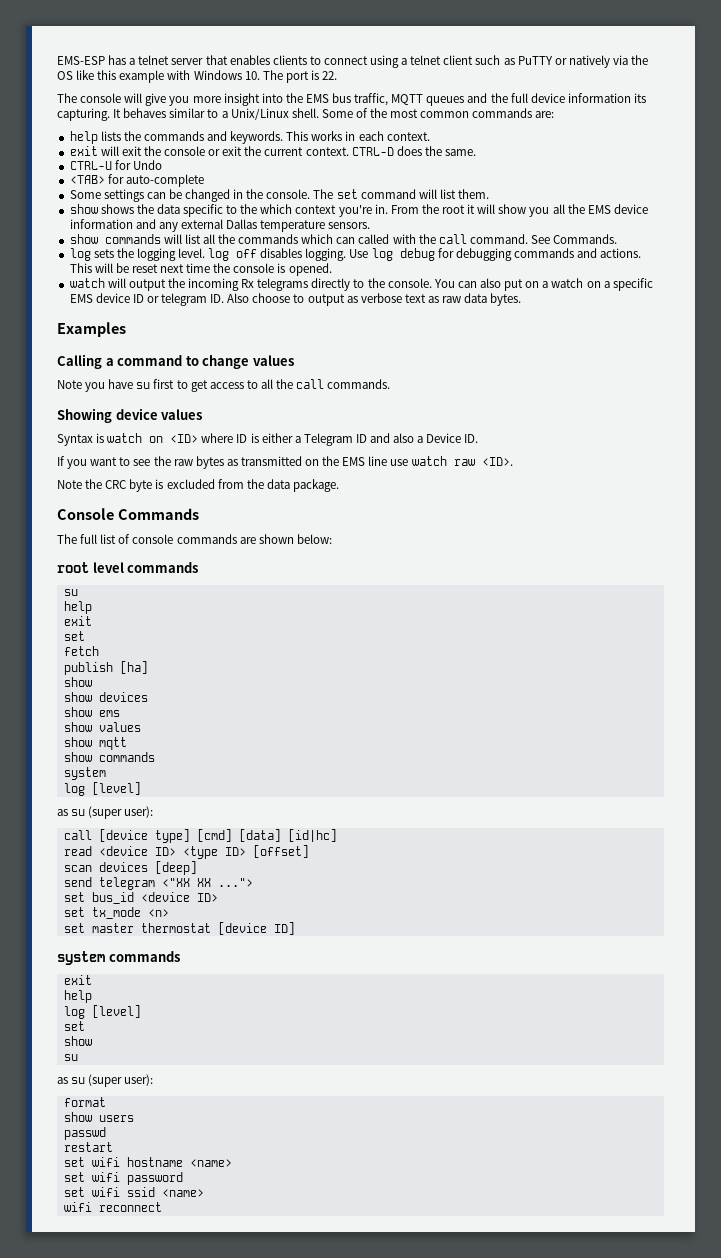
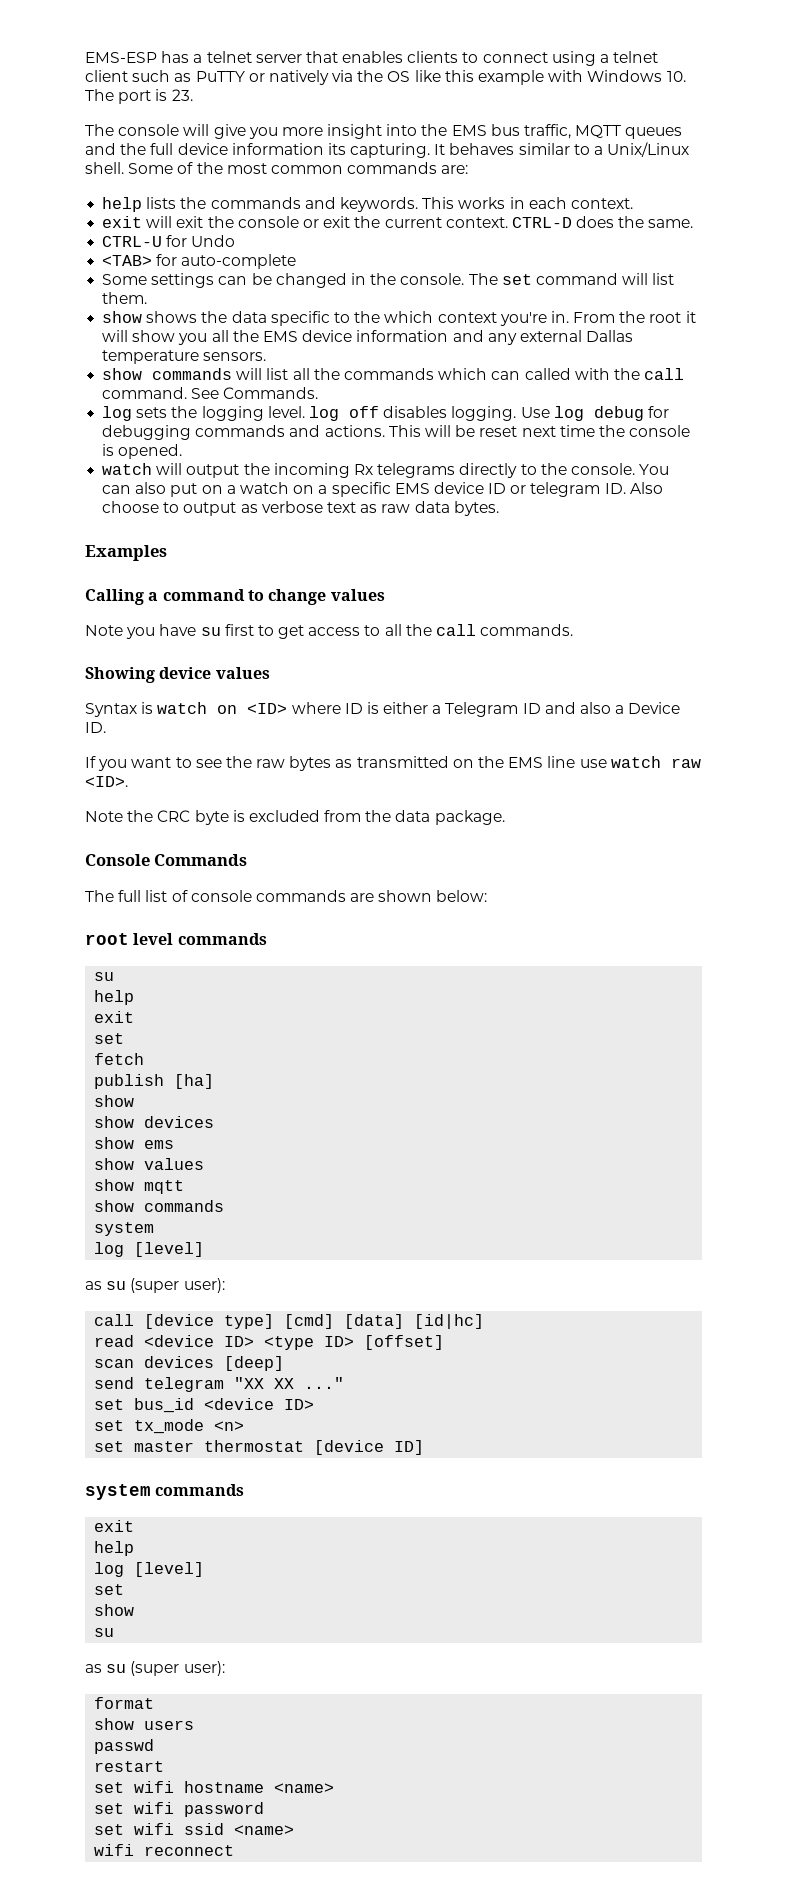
- EMS-ESP has a telnet server that enables clients to connect using a telnet client such as PuTTY or natively via the OS like this example with Windows 10. The port is 22.
+ EMS-ESP has a telnet server that enables clients to connect using a telnet client such as PuTTY or natively via the OS like this example with Windows 10. The port is 23.
- send telegram <"XX XX ...">
+ send telegram "XX XX ..."

